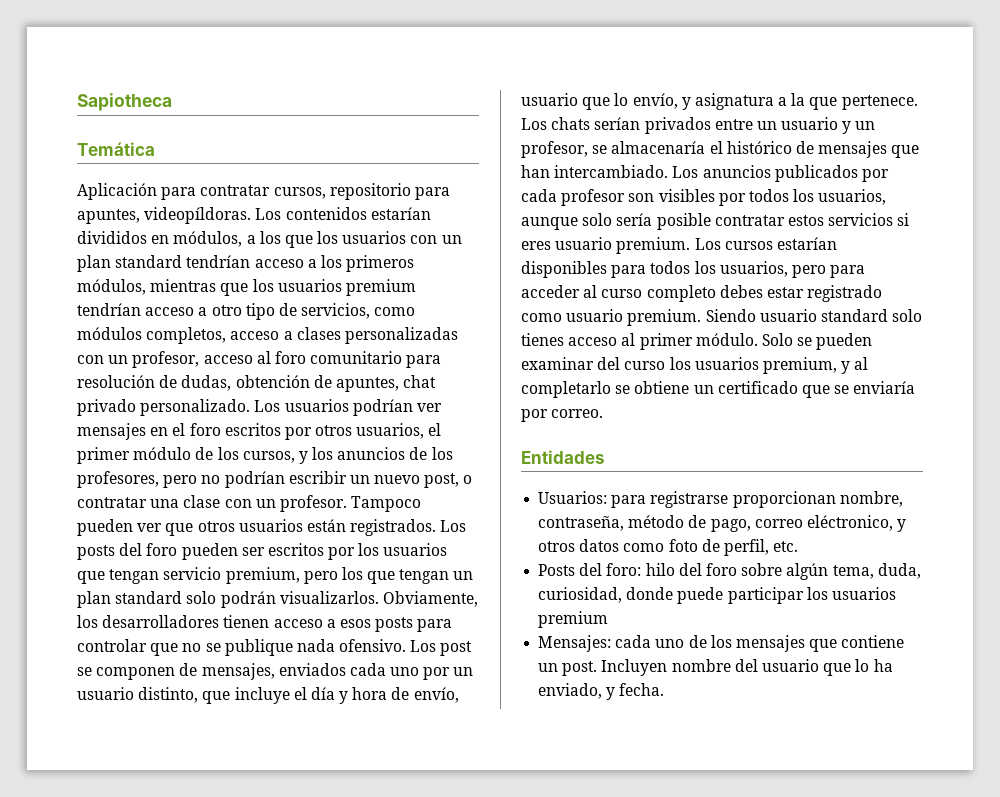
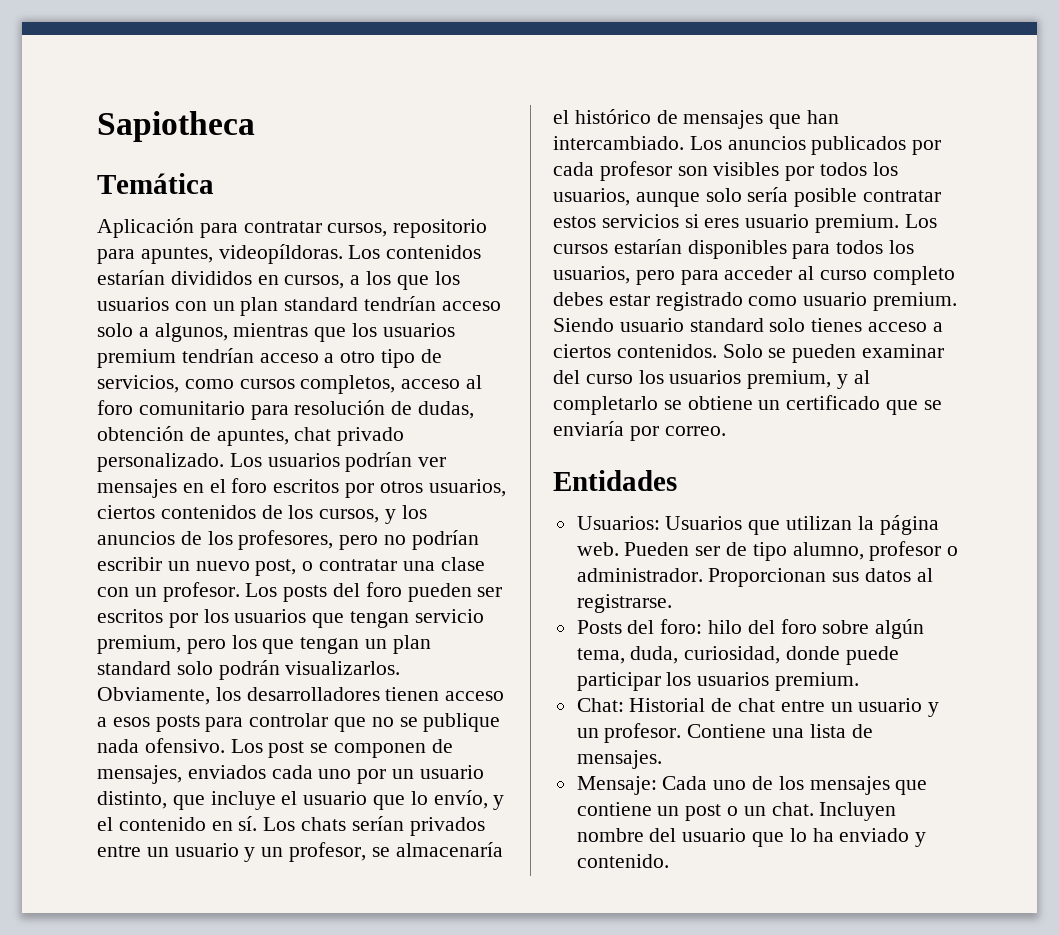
- Los contenidos estarían divididos en módulos, a los que los usuarios con un plan standard tendrían acceso a los primeros módulos, mientras que los usuarios premium tendrían acceso a otro tipo de servicios, como módulos completos, acceso a clases personalizadas con un profesor, acceso al foro comunitario para resolución de dudas, obtención de apuntes, chat privado personalizado.
+ Los contenidos estarían divididos en cursos, a los que los usuarios con un plan standard tendrían acceso solo a algunos, mientras que los usuarios premium tendrían acceso a otro tipo de servicios, como cursos completos, acceso al foro comunitario para resolución de dudas, obtención de apuntes, chat privado personalizado.
- Los usuarios podrían ver mensajes en el foro escritos por otros usuarios, el primer módulo de los cursos, y los anuncios de los profesores, pero no podrían escribir un nuevo post, o contratar una clase con un profesor.
+ Los usuarios podrían ver mensajes en el foro escritos por otros usuarios, ciertos contenidos de los cursos, y los anuncios de los profesores, pero no podrían escribir un nuevo post, o contratar una clase con un profesor.
- Tampoco pueden ver que otros usuarios están registrados.
- Los post se componen de mensajes, enviados cada uno por un usuario distinto, que incluye el día y hora de envío, usuario que lo envío, y asignatura a la que pertenece.
+ Los post se componen de mensajes, enviados cada uno por un usuario distinto, que incluye el usuario que lo envío, y el contenido en sí.
- Siendo usuario standard solo tienes acceso al primer módulo.
+ Siendo usuario standard solo tienes acceso a ciertos contenidos.
- Usuarios: para registrarse proporcionan nombre, contraseña, método de pago, correo eléctronico, y otros datos como foto de perfil, etc.
+ Usuarios: Usuarios que utilizan la página web. Pueden ser de tipo alumno, profesor o administrador. Proporcionan sus datos al registrarse.
- Posts del foro: hilo del foro sobre algún tema, duda, curiosidad, donde puede participar los usuarios premium
- Mensajes: cada uno de los mensajes que contiene un post.
+ Posts del foro: hilo del foro sobre algún tema, duda, curiosidad, donde puede participar los usuarios premium.
+ Chat: Historial de chat entre un usuario y un profesor. Contiene una lista de mensajes.
+ Mensaje: Cada uno de los mensajes que contiene un post o un chat.
- Incluyen nombre del usuario que lo ha enviado, y fecha.
+ Incluyen nombre del usuario que lo ha enviado y contenido.

